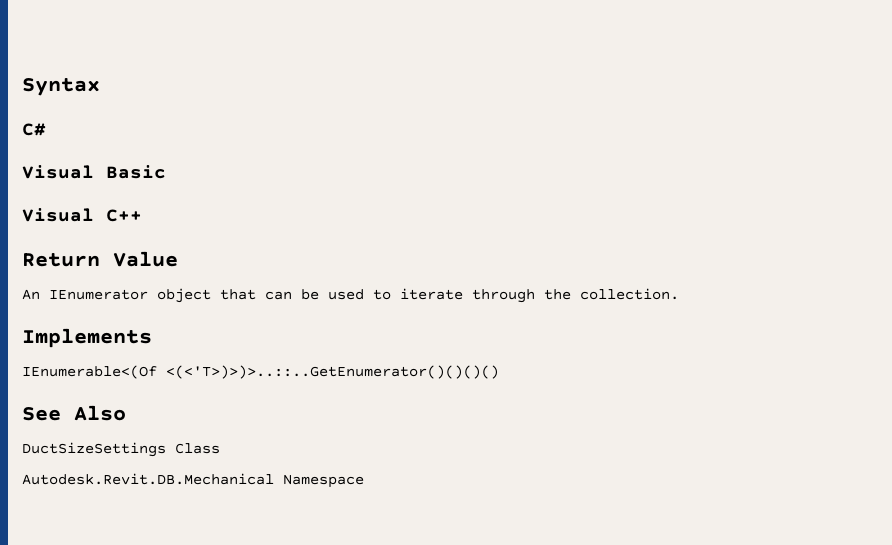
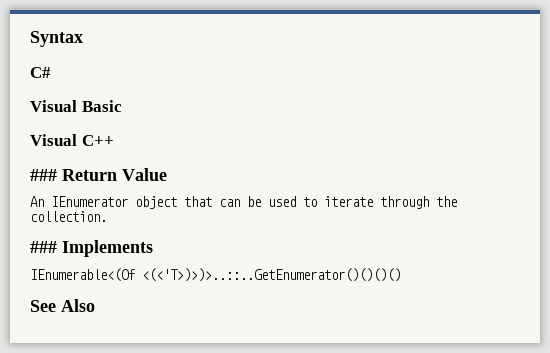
- Return Value
+ ### Return Value
- Implements
+ ### Implements
- DuctSizeSettings Class
- Autodesk.Revit.DB.Mechanical Namespace

